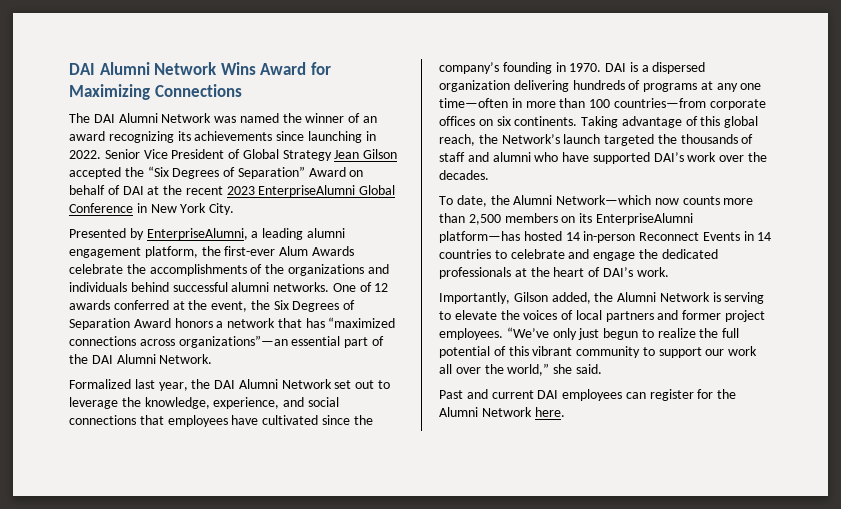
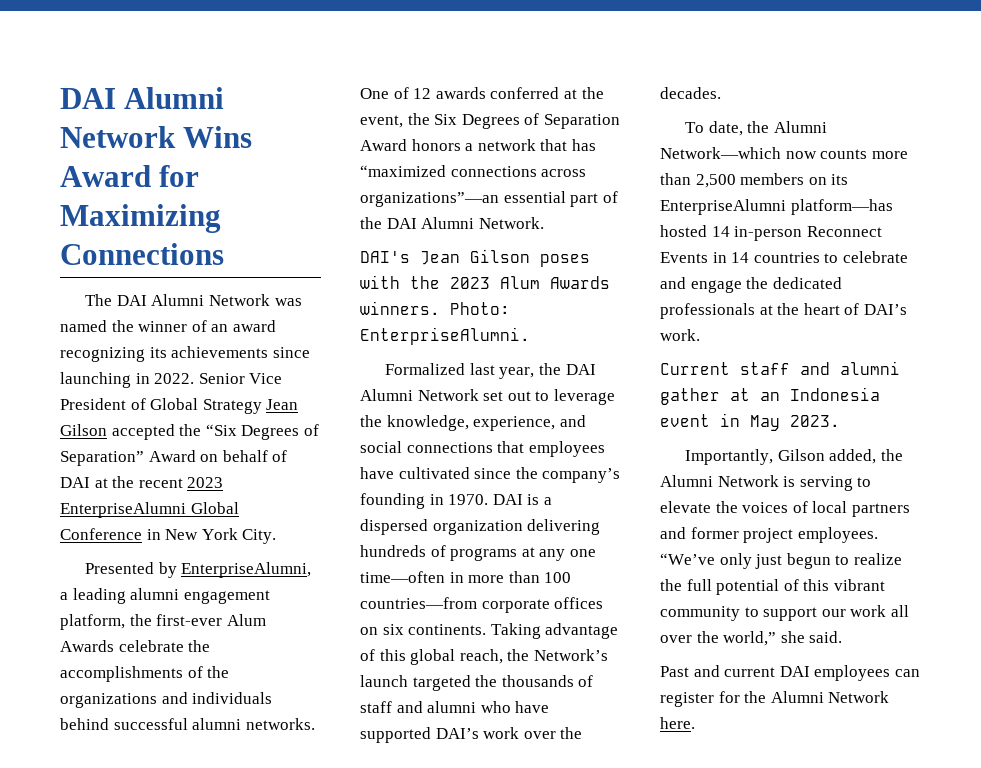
+ DAI's Jean Gilson poses with the 2023 Alum Awards winners. Photo: EnterpriseAlumni.
+ Current staff and alumni gather at an Indonesia event in May 2023.

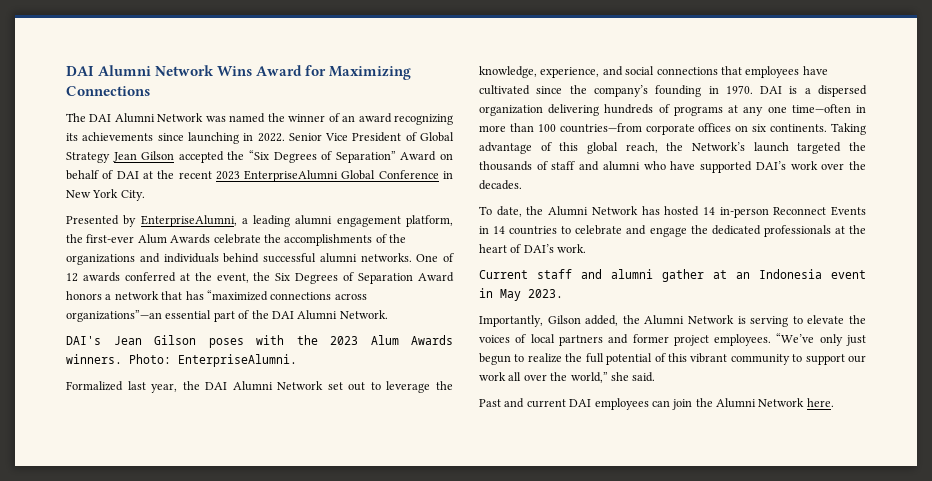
- To date, the Alumni Network—which now counts more than 2,500 members on its EnterpriseAlumni platform—has hosted 14 in-person Reconnect Events in 14 countries to celebrate and engage the dedicated professionals at the heart of DAI’s work.
+ To date, the Alumni Network has hosted 14 in-person Reconnect Events in 14 countries to celebrate and engage the dedicated professionals at the heart of DAI’s work.
- Past and current DAI employees can register for the Alumni Network here.
+ Past and current DAI employees can join the Alumni Network here.

